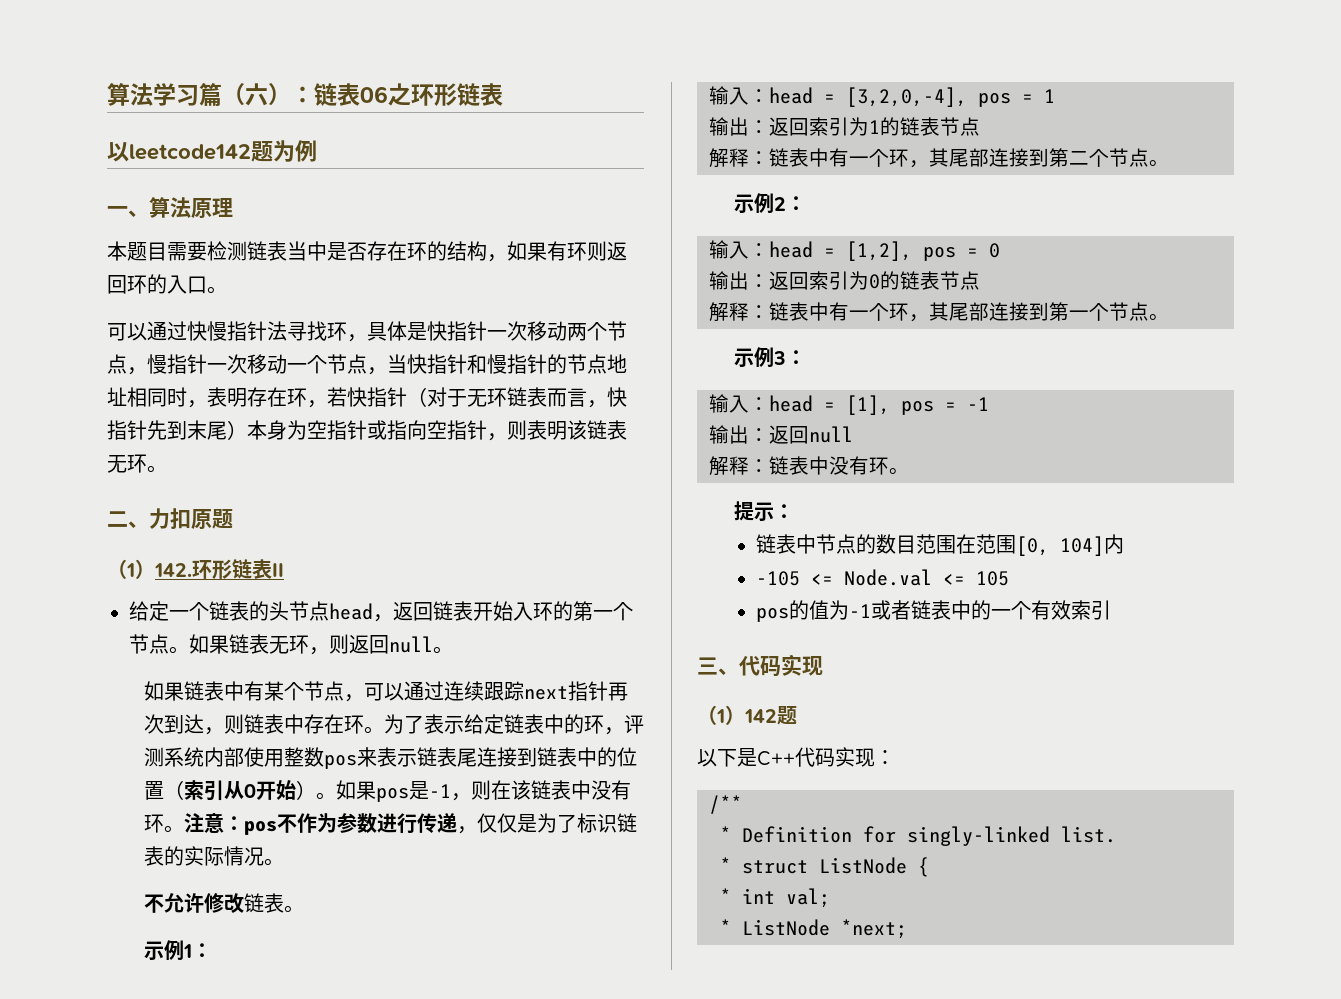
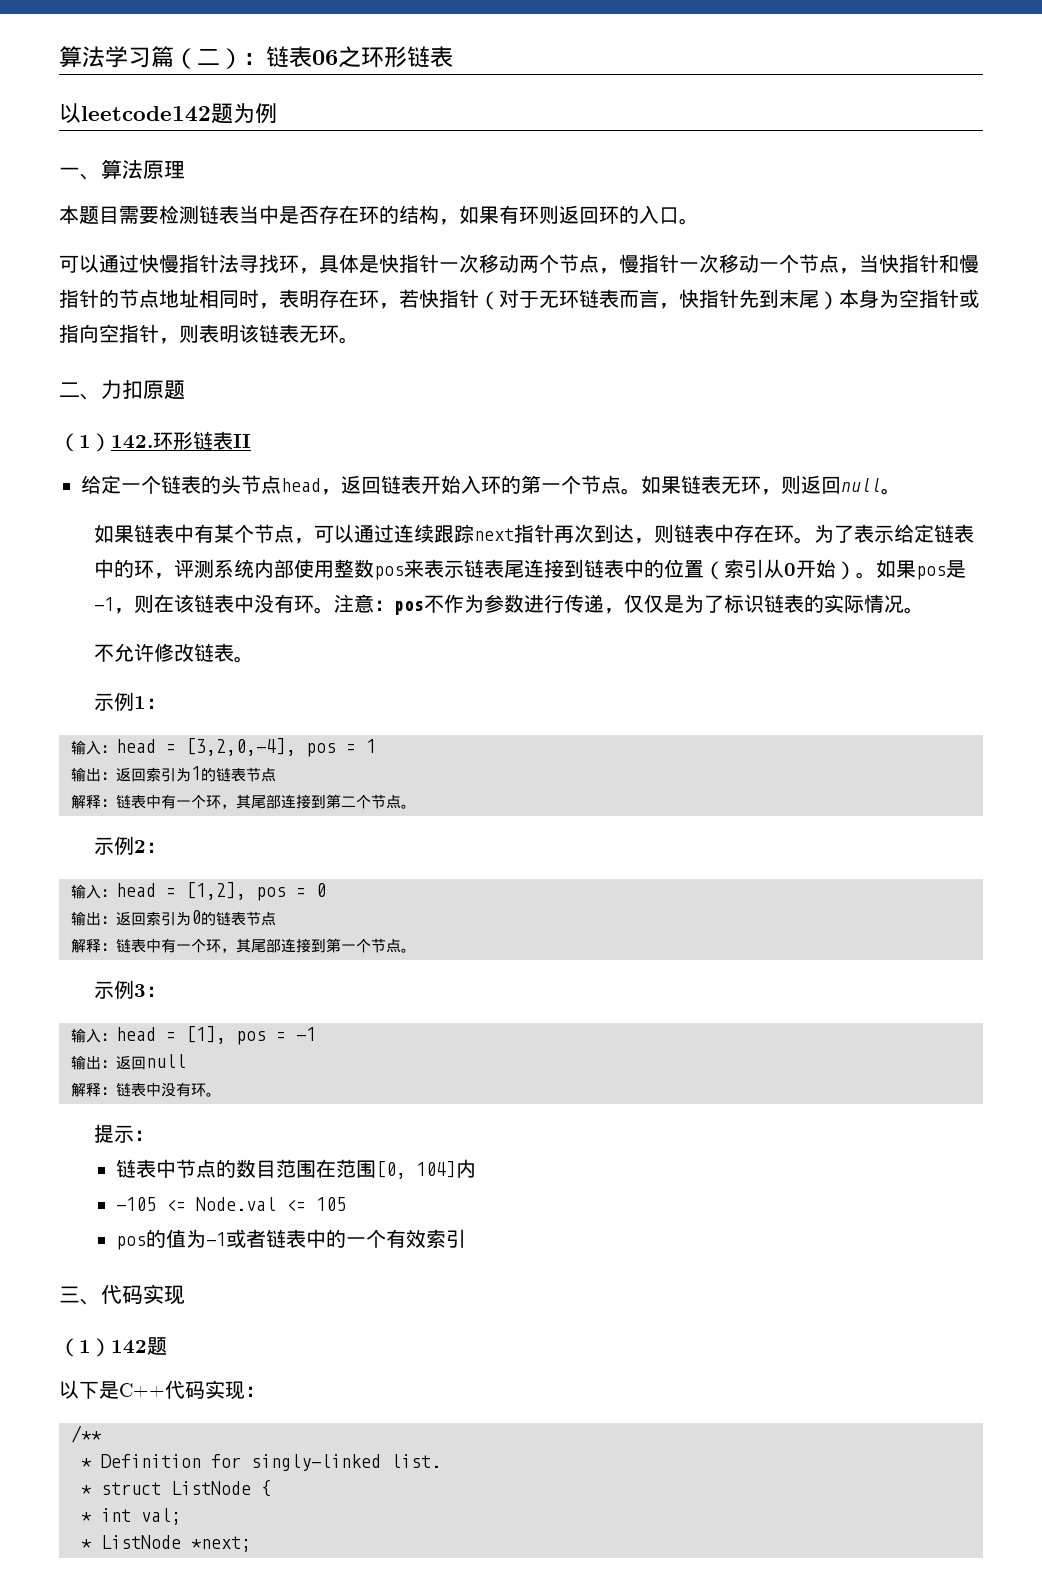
- 算法学习篇（六）：链表06之环形链表
+ 算法学习篇（二）：链表06之环形链表

